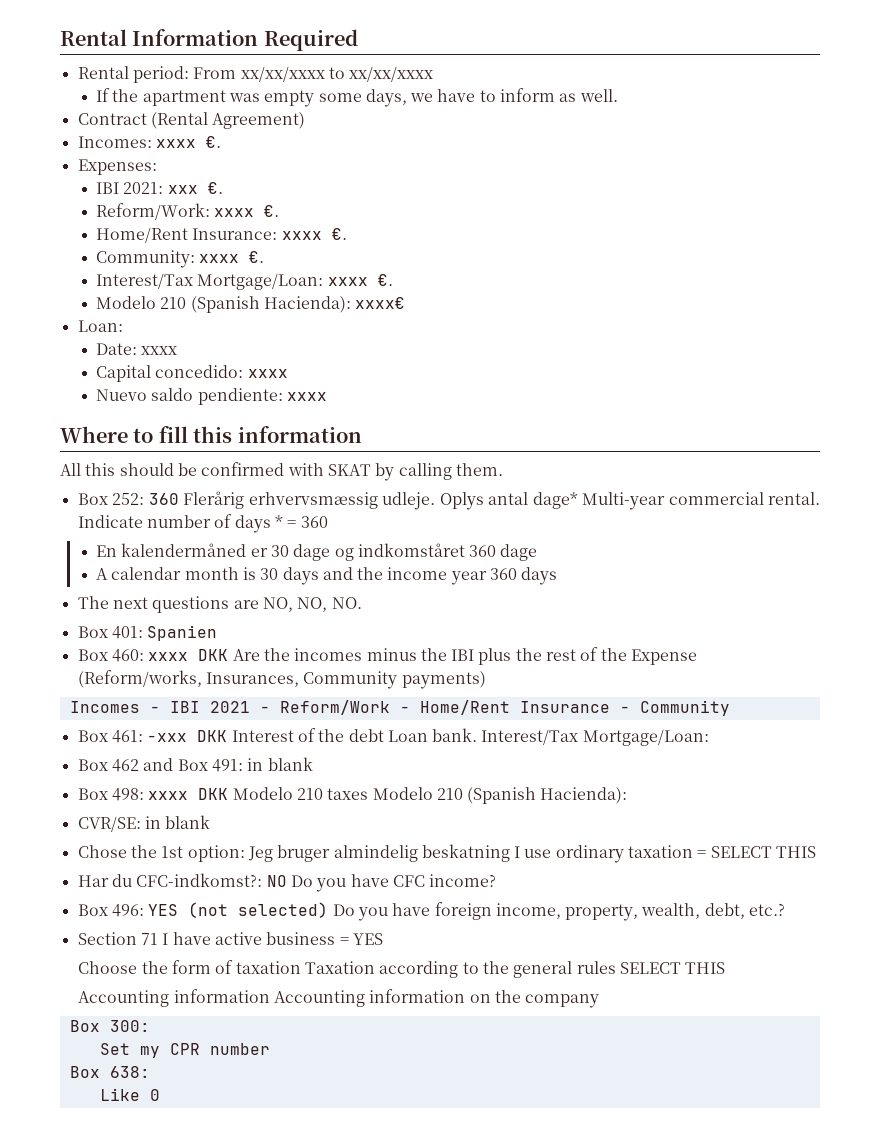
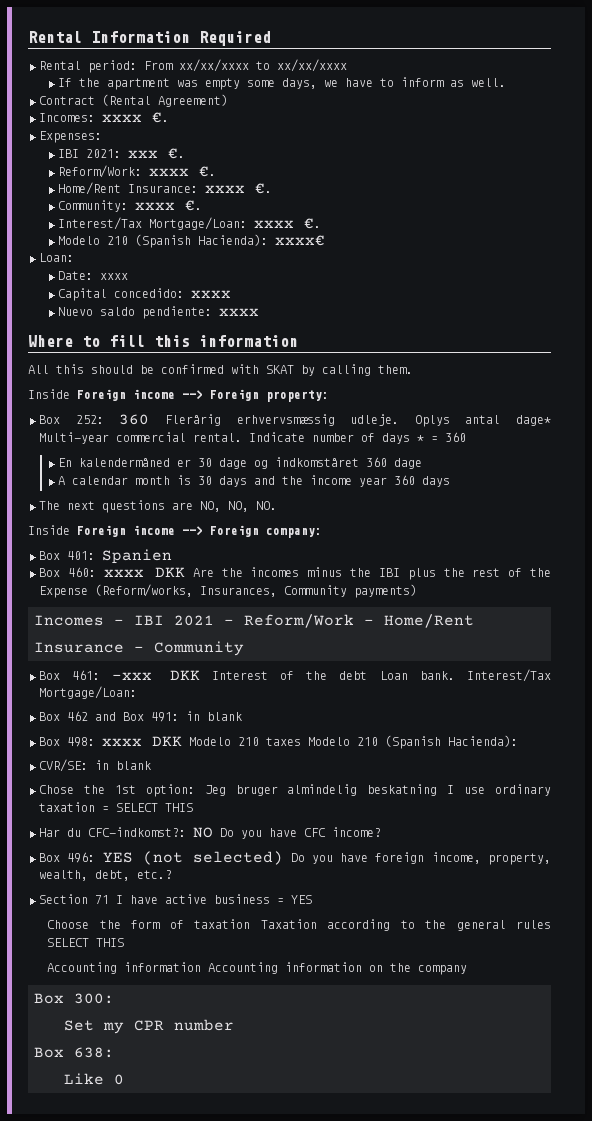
+ Inside Foreign income --> Foreign property:
+ Inside Foreign income --> Foreign company:

